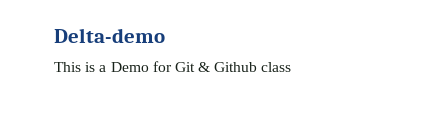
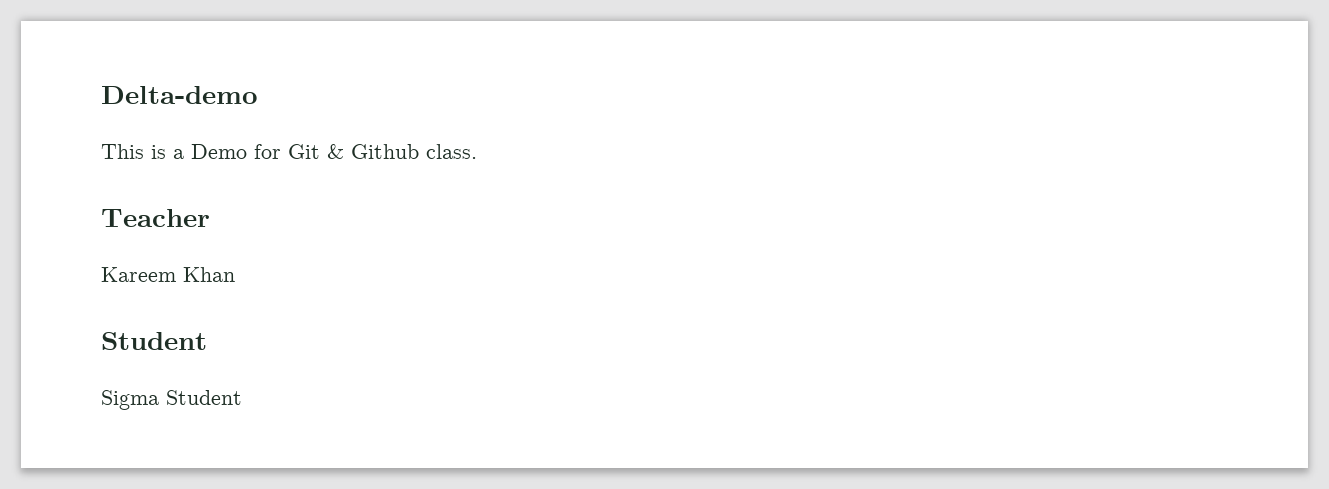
- This is a Demo for Git & Github class
+ This is a Demo for Git & Github class.
+ Teacher
+ Kareem Khan
+ Student
+ Sigma Student

